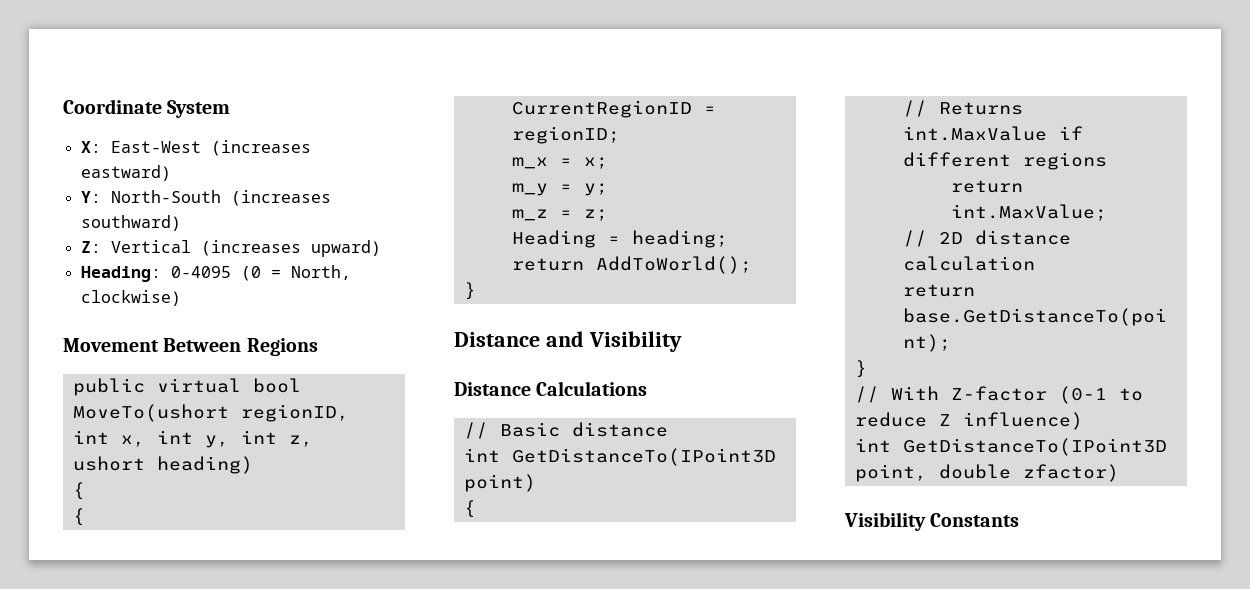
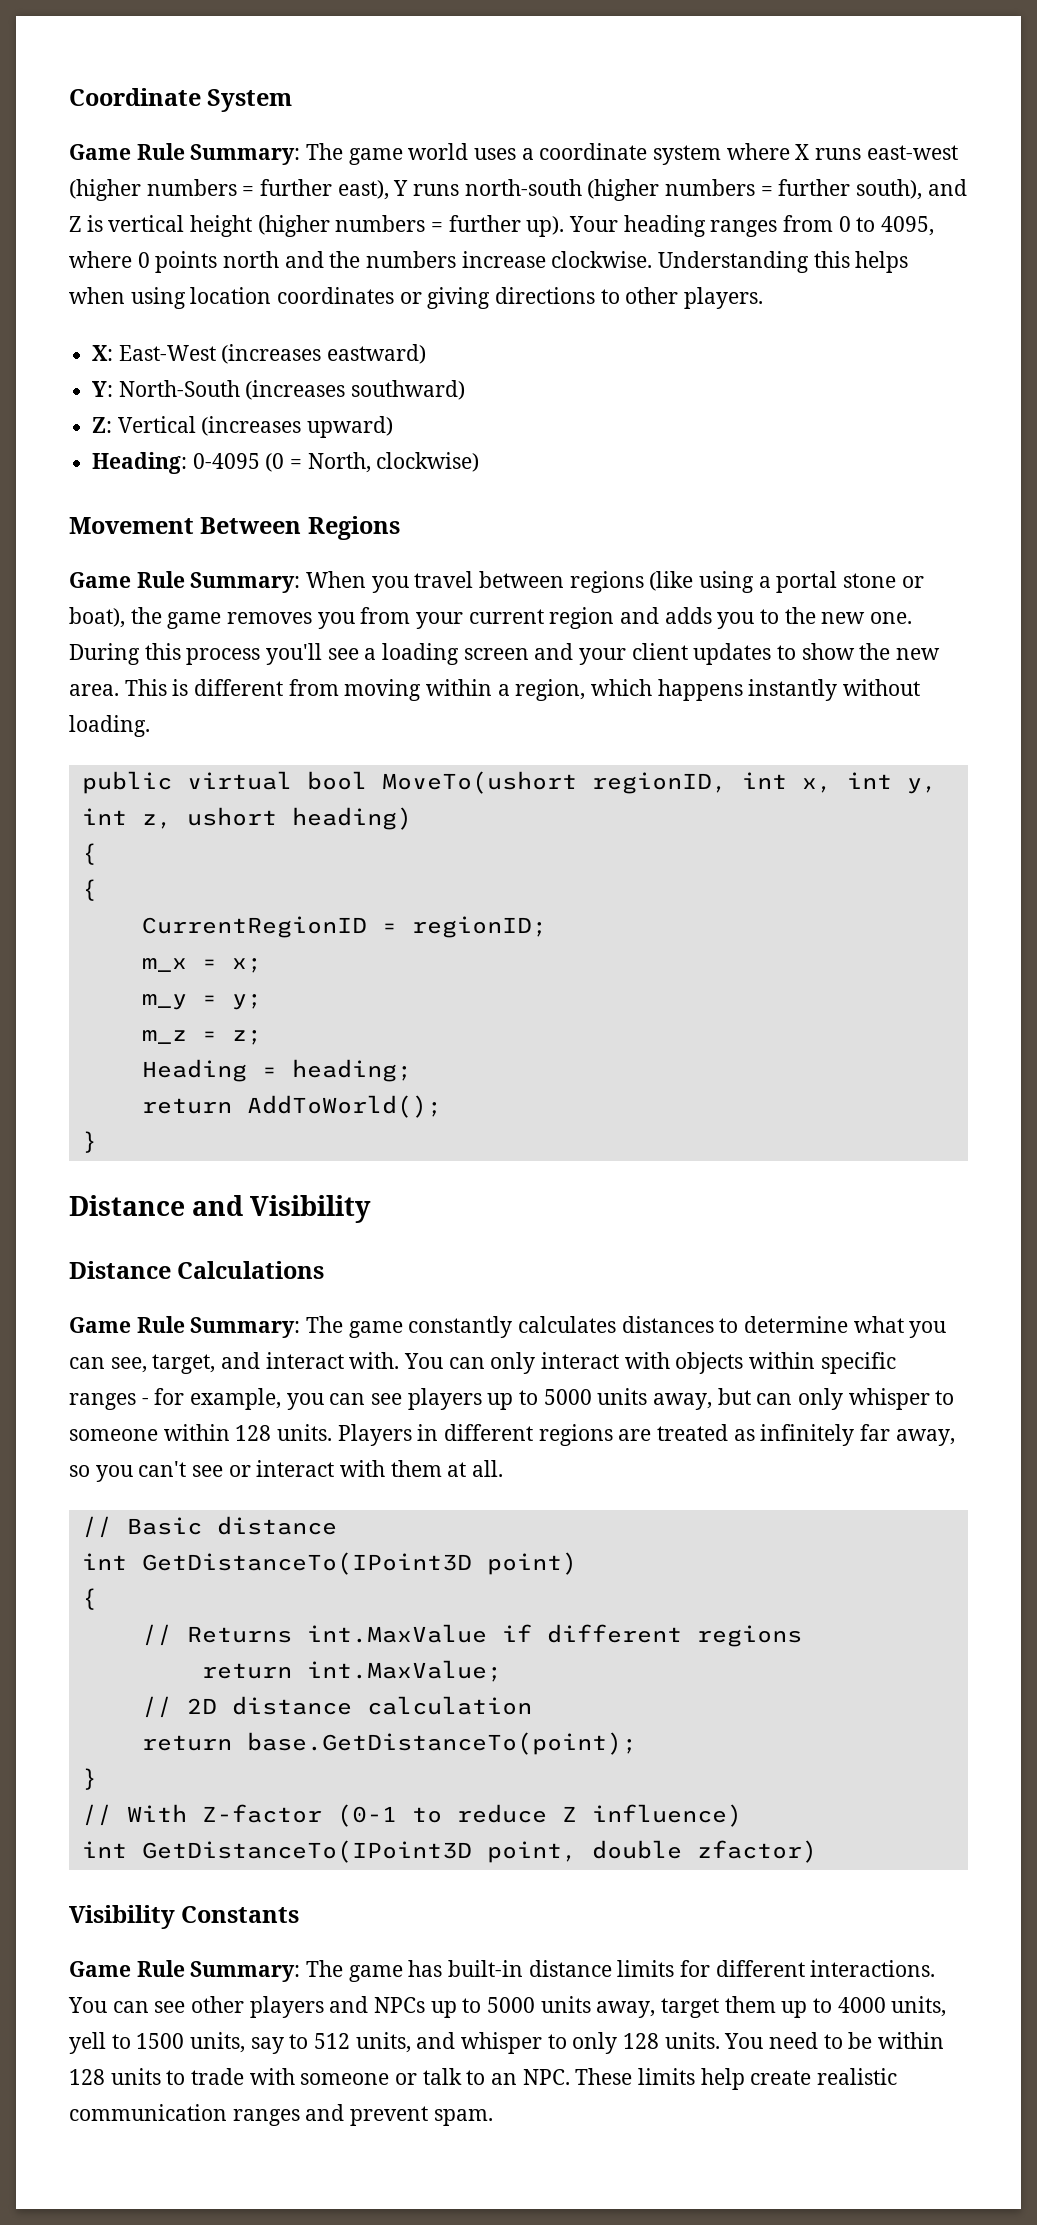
+ Game Rule Summary: The game world uses a coordinate system where X runs east-west (higher numbers = further east), Y runs north-south (higher numbers = further south), and Z is vertical height (higher numbers = further up). Your heading ranges from 0 to 4095, where 0 points north and the numbers increase clockwise. Understanding this helps when using location coordinates or giving directions to other players.
+ Game Rule Summary: When you travel between regions (like using a portal stone or boat), the game removes you from your current region and adds you to the new one. During this process you'll see a loading screen and your client updates to show the new area. This is different from moving within a region, which happens instantly without loading.
+ Game Rule Summary: The game constantly calculates distances to determine what you can see, target, and interact with. You can only interact with objects within specific ranges - for example, you can see players up to 5000 units away, but can only whisper to someone within 128 units. Players in different regions are treated as infinitely far away, so you can't see or interact with them at all.
+ Game Rule Summary: The game has built-in distance limits for different interactions. You can see other players and NPCs up to 5000 units away, target them up to 4000 units, yell to 1500 units, say to 512 units, and whisper to only 128 units. You need to be within 128 units to trade with someone or talk to an NPC. These limits help create realistic communication ranges and prevent spam.

